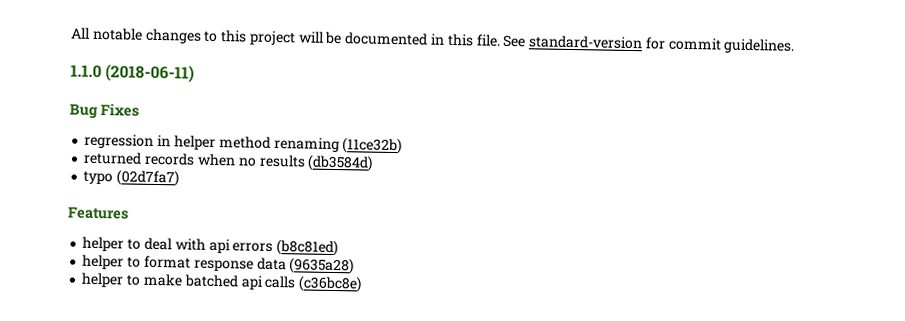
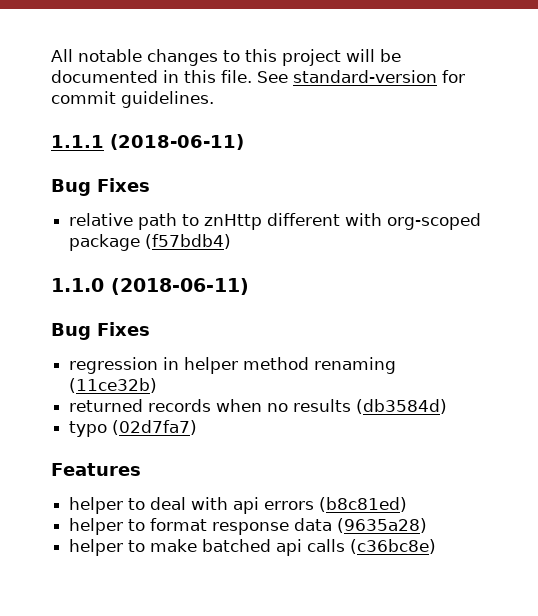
+ 1.1.1 (2018-06-11)
+ Bug Fixes
+ relative path to znHttp different with org-scoped package (f57bdb4)

